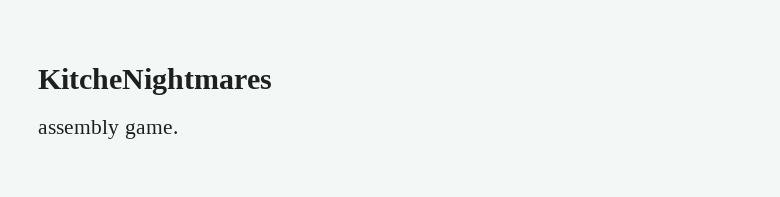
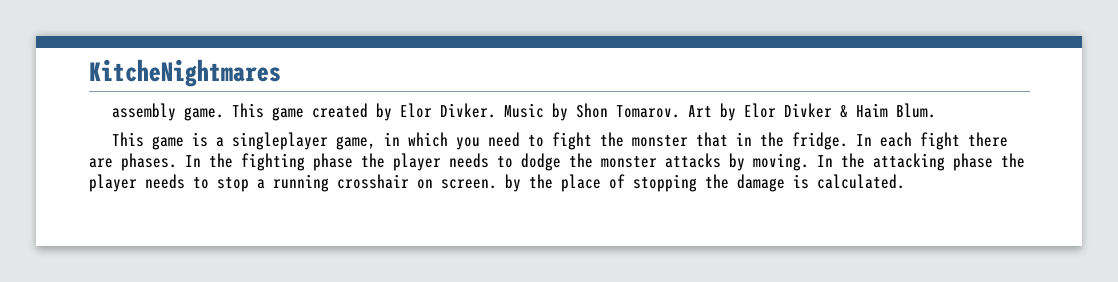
+ This game created by Elor Divker. Music by Shon Tomarov. Art by Elor Divker & Haim Blum.
+ This game is a singleplayer game, in which you need to fight the monster that in the fridge. In each fight there are phases. In the fighting phase the player needs to dodge the monster attacks by moving. In the attacking phase the player needs to stop a running crosshair on screen. by the place of stopping the damage is calculated.

